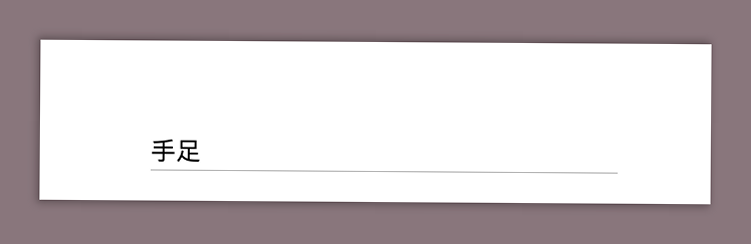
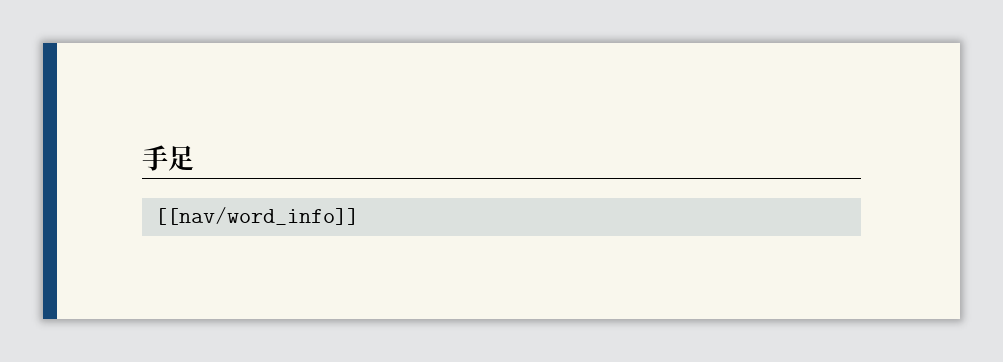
+ [[nav/word_info]]

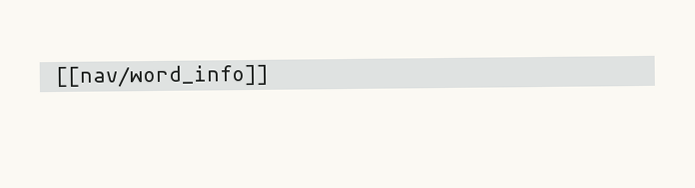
- 手足

